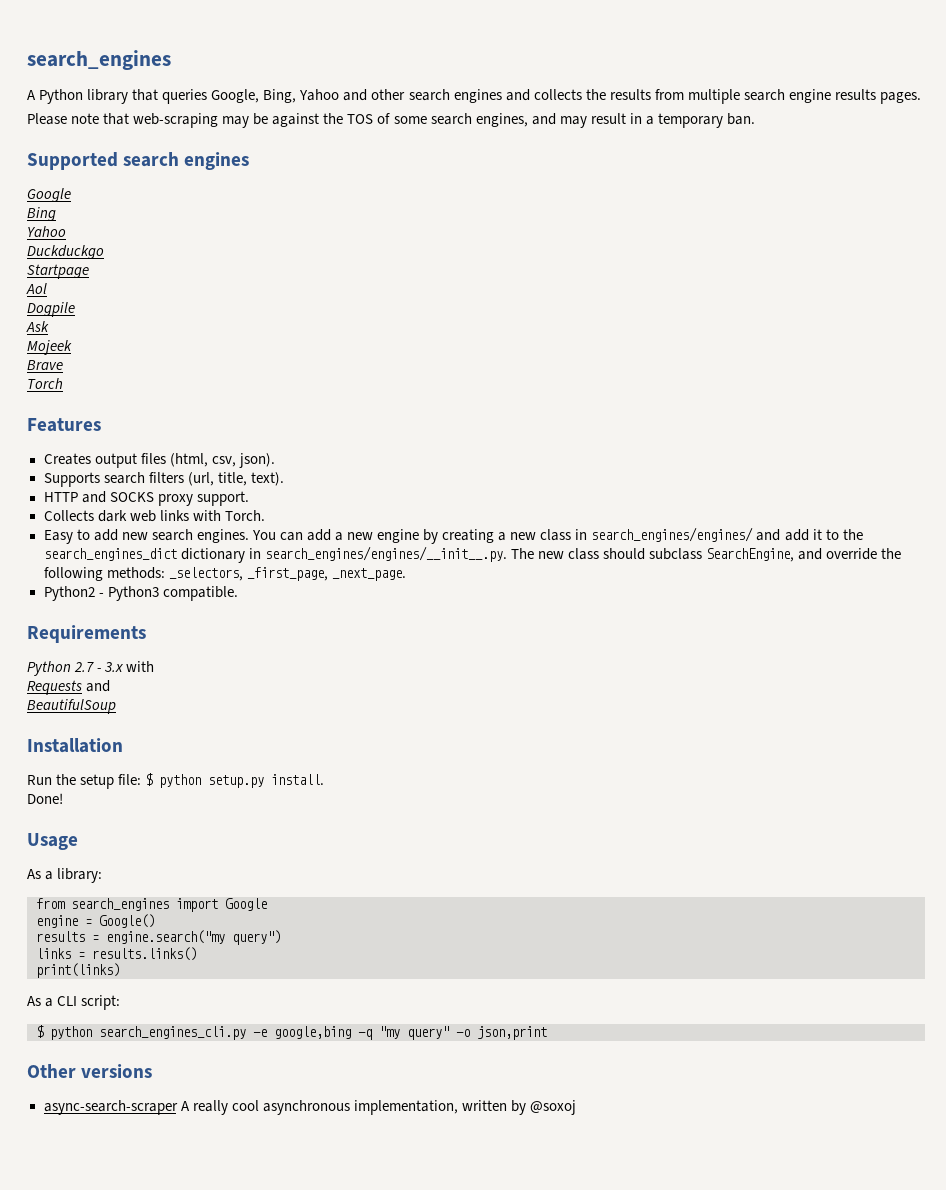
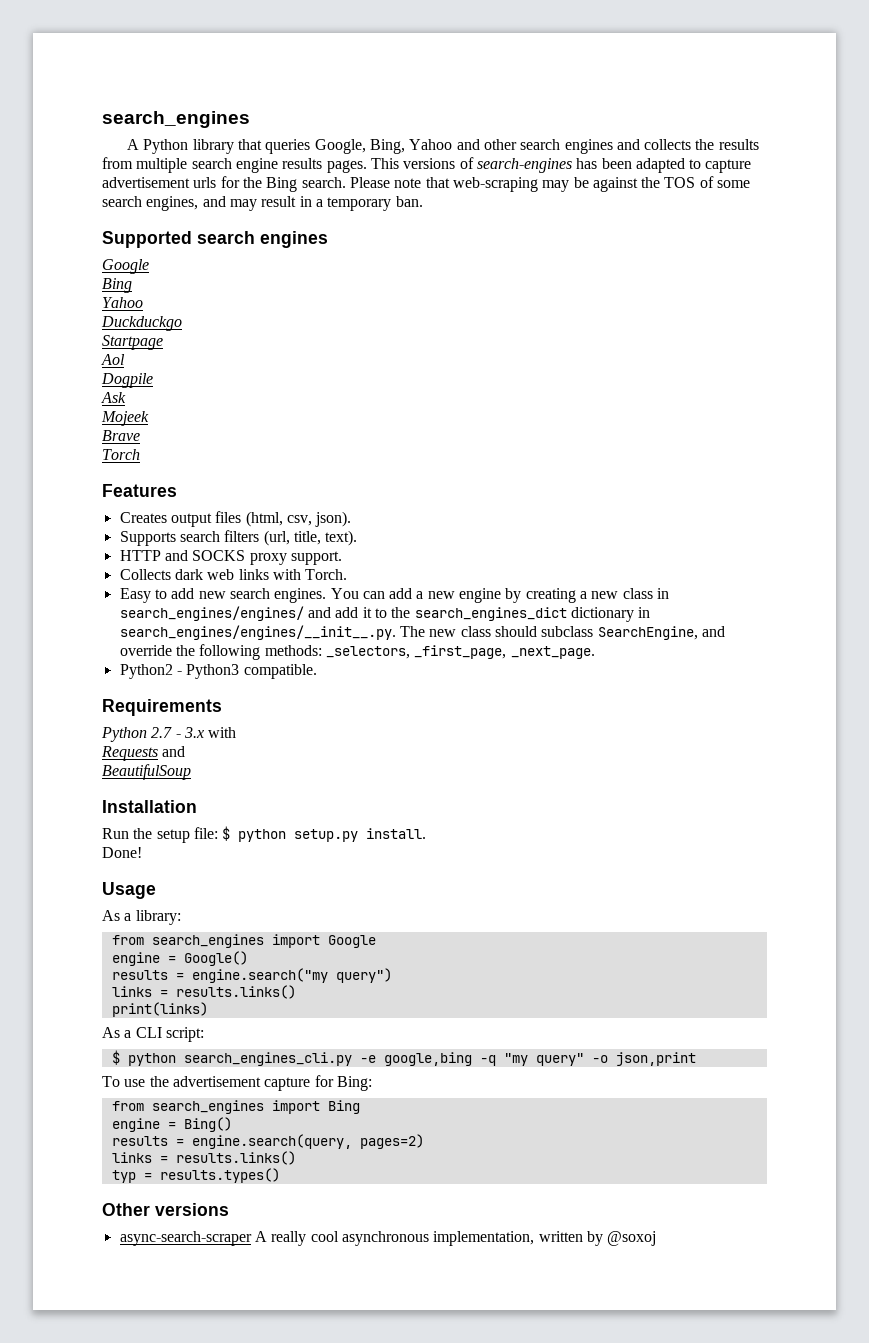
- A Python library that queries Google, Bing, Yahoo and other search engines and collects the results from multiple search engine results pages.
- Please note that web-scraping may be against the TOS of some search engines, and may result in a temporary ban.
+ A Python library that queries Google, Bing, Yahoo and other search engines and collects the results from multiple search engine results pages. This versions of search-engines has been adapted to capture advertisement urls for the Bing search. Please note that web-scraping may be against the TOS of some search engines, and may result in a temporary ban.
+ To use the advertisement capture for Bing:
+ from search_engines import Bing
+ engine = Bing()
+ results = engine.search(query, pages=2)
+ links = results.links()
+ typ = results.types()

